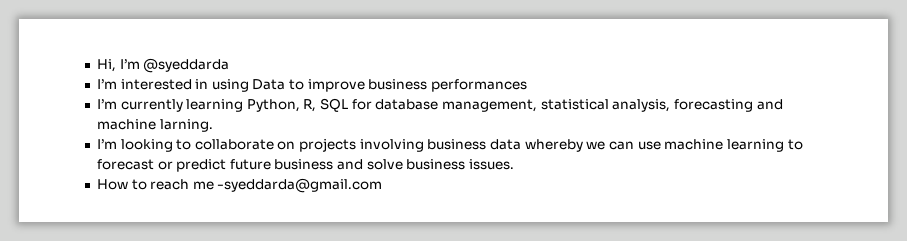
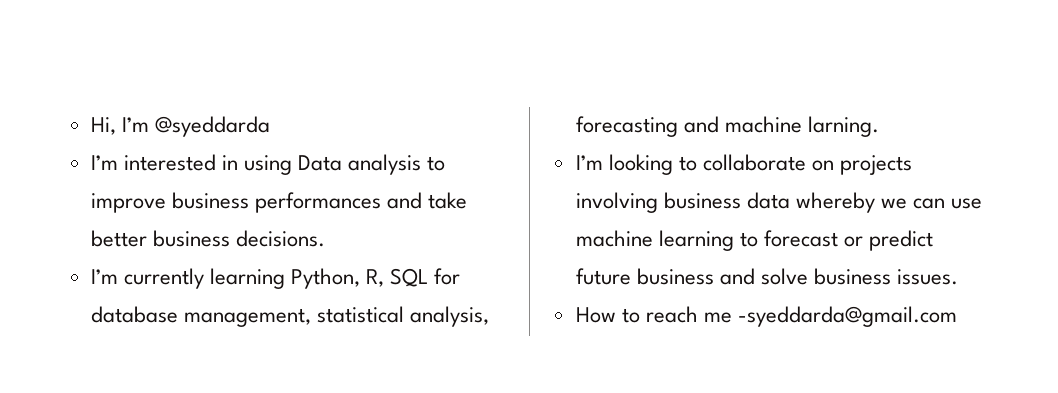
- I’m interested in using Data to improve business performances
+ I’m interested in using Data analysis to improve business performances and take better business decisions.

